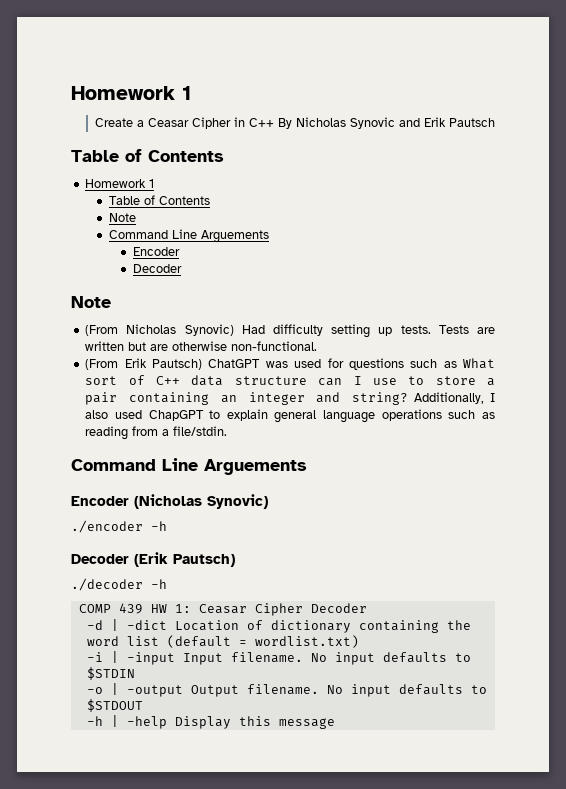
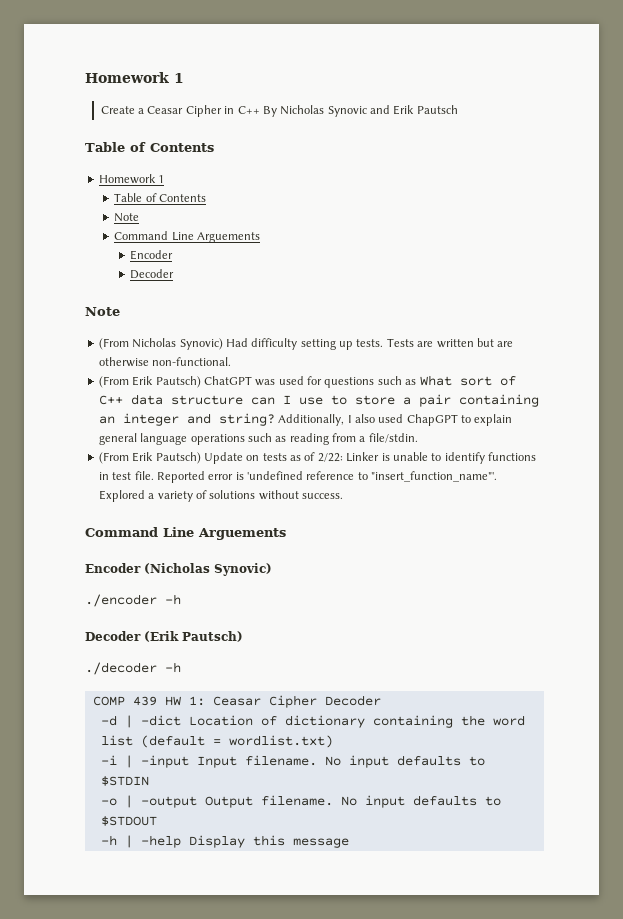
+ (From Erik Pautsch) Update on tests as of 2/22: Linker is unable to identify functions in test file. Reported error is 'undefined reference to "insert_function_name"'. Explored a variety of solutions without success.

